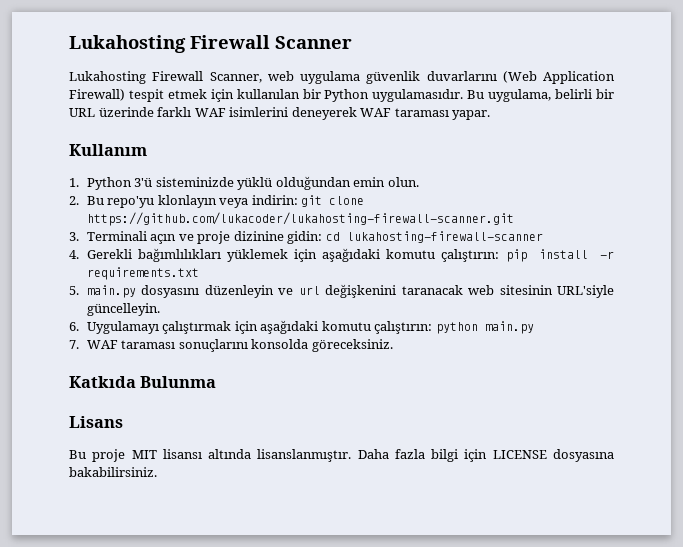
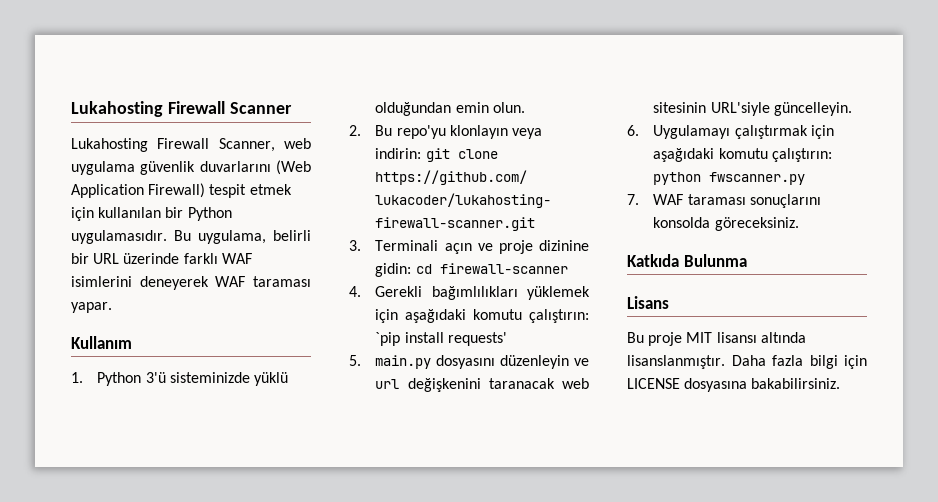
- 3. Terminali açın ve proje dizinine gidin: cd lukahosting-firewall-scanner
+ 3. Terminali açın ve proje dizinine gidin: cd firewall-scanner
- 4. Gerekli bağımlılıkları yüklemek için aşağıdaki komutu çalıştırın: pip install -r requirements.txt
+ 4. Gerekli bağımlılıkları yüklemek için aşağıdaki komutu çalıştırın: `pip install requests'
- 6. Uygulamayı çalıştırmak için aşağıdaki komutu çalıştırın: python main.py
+ 6. Uygulamayı çalıştırmak için aşağıdaki komutu çalıştırın: python fwscanner.py

